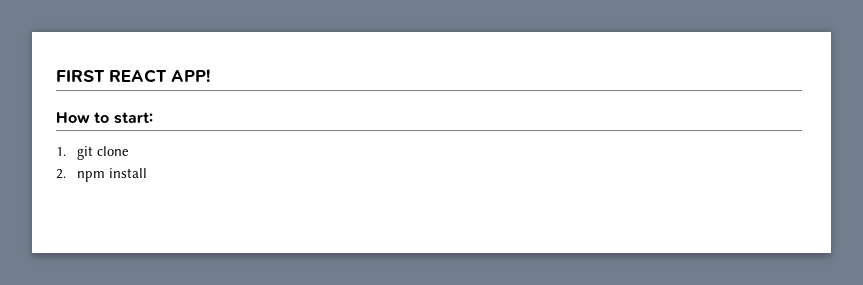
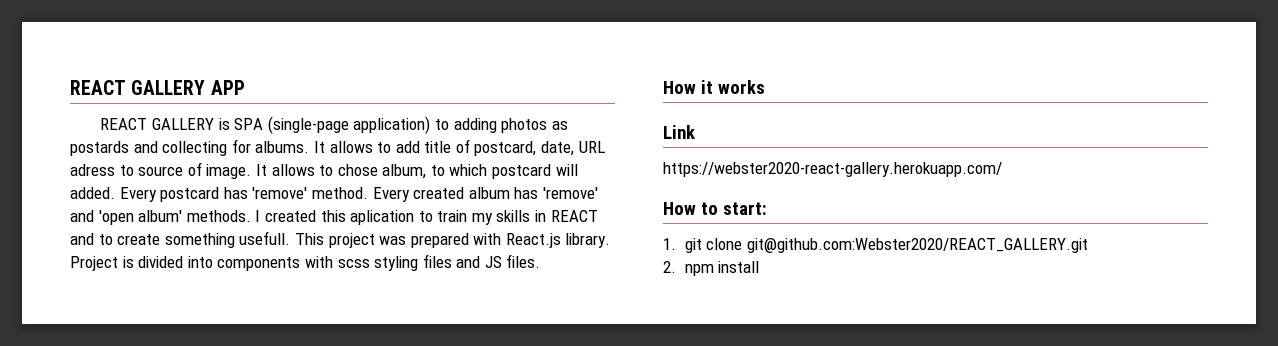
- FIRST REACT APP!
+ REACT GALLERY APP
+ REACT GALLERY is SPA (single-page application) to adding photos as postards and collecting for albums. It allows to add title of postcard, date, URL adress to source of image. It allows to chose album, to which postcard will added. Every postcard has 'remove' method. Every created album has 'remove' and 'open album' methods. I created this aplication to train my skills in REACT and to create something usefull. This project was prepared with React.js library. Project is divided into components with scss styling files and JS files.
+ How it works
+ Link
+ https://webster2020-react-gallery.herokuapp.com/
- 1. git clone
+ 1. git clone git@github.com:Webster2020/REACT_GALLERY.git

